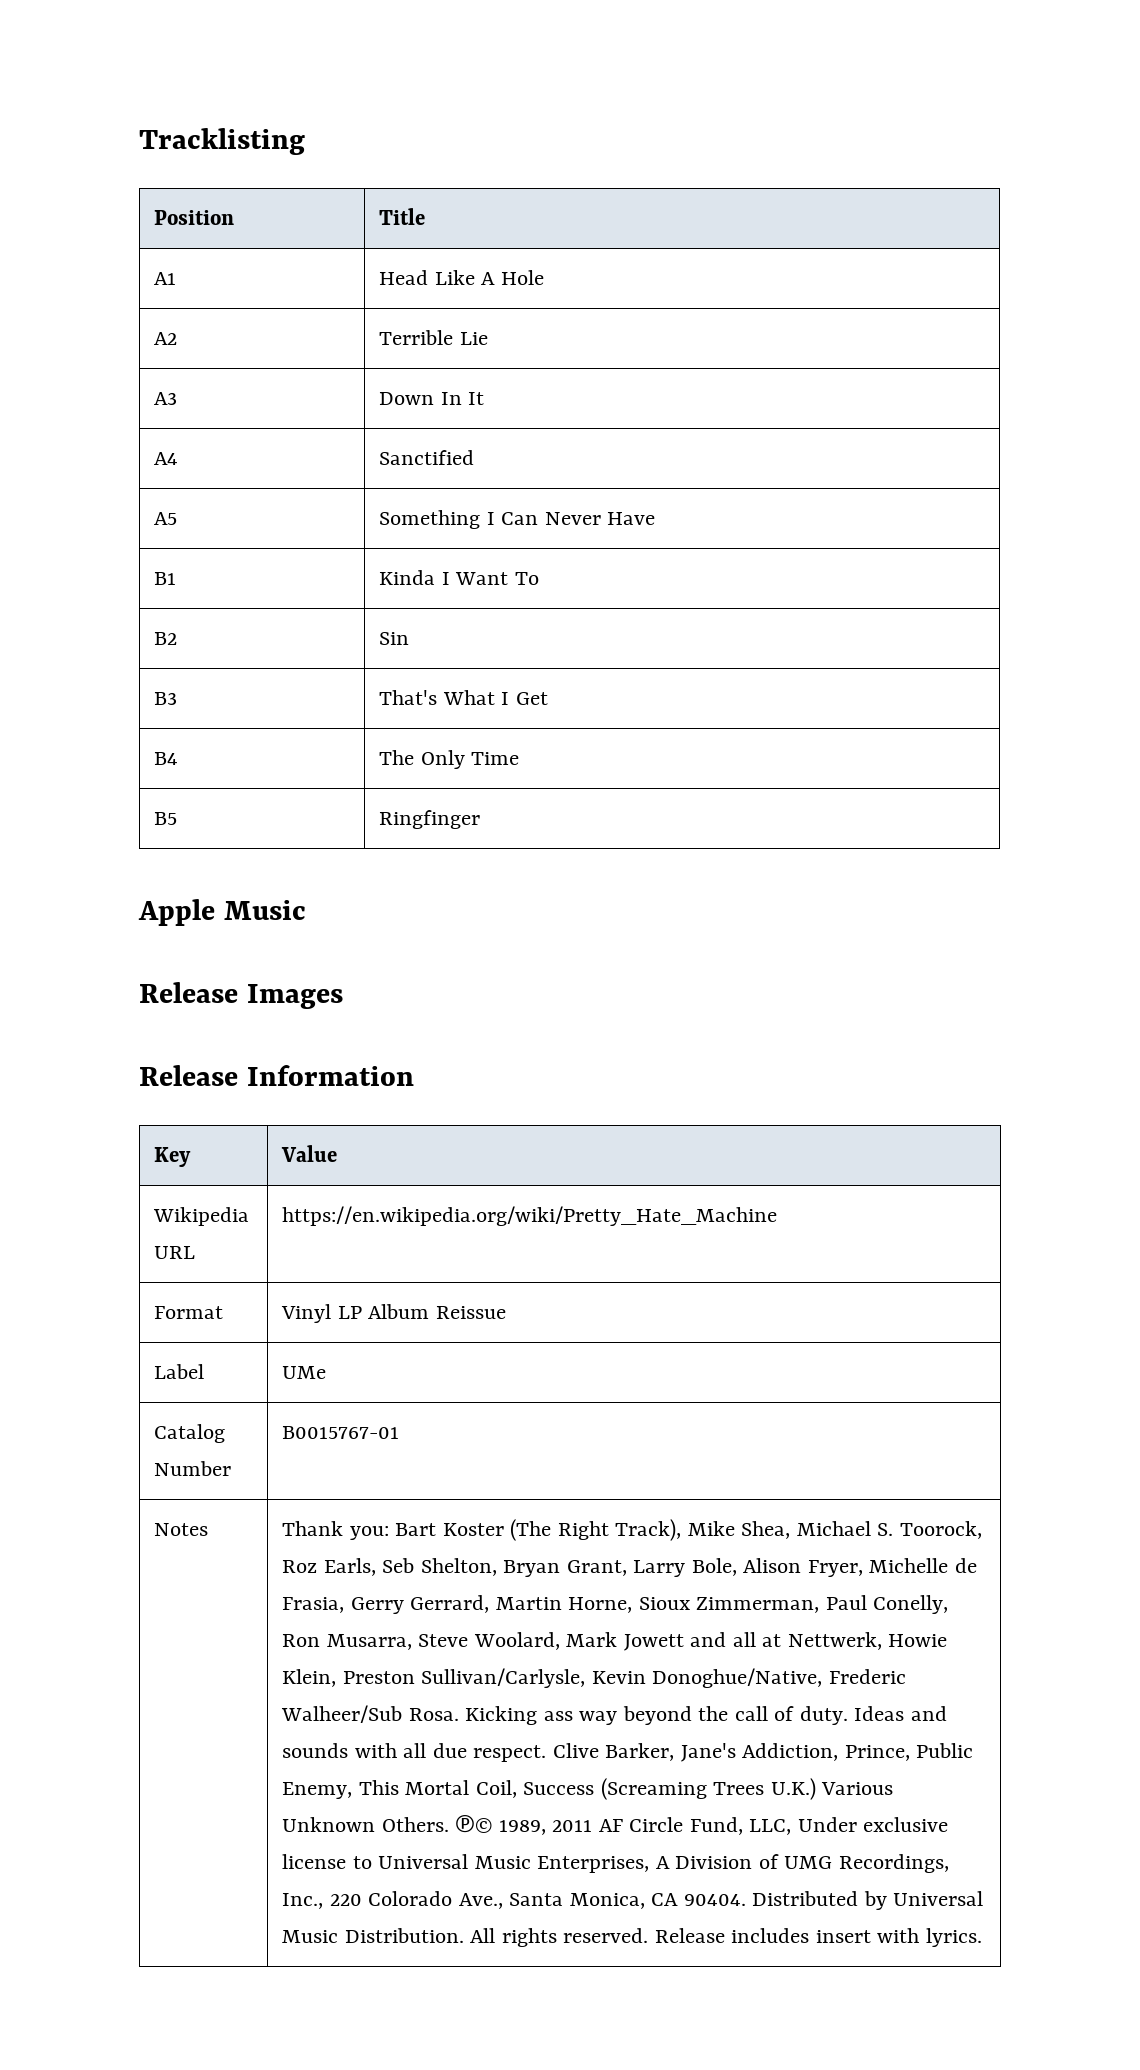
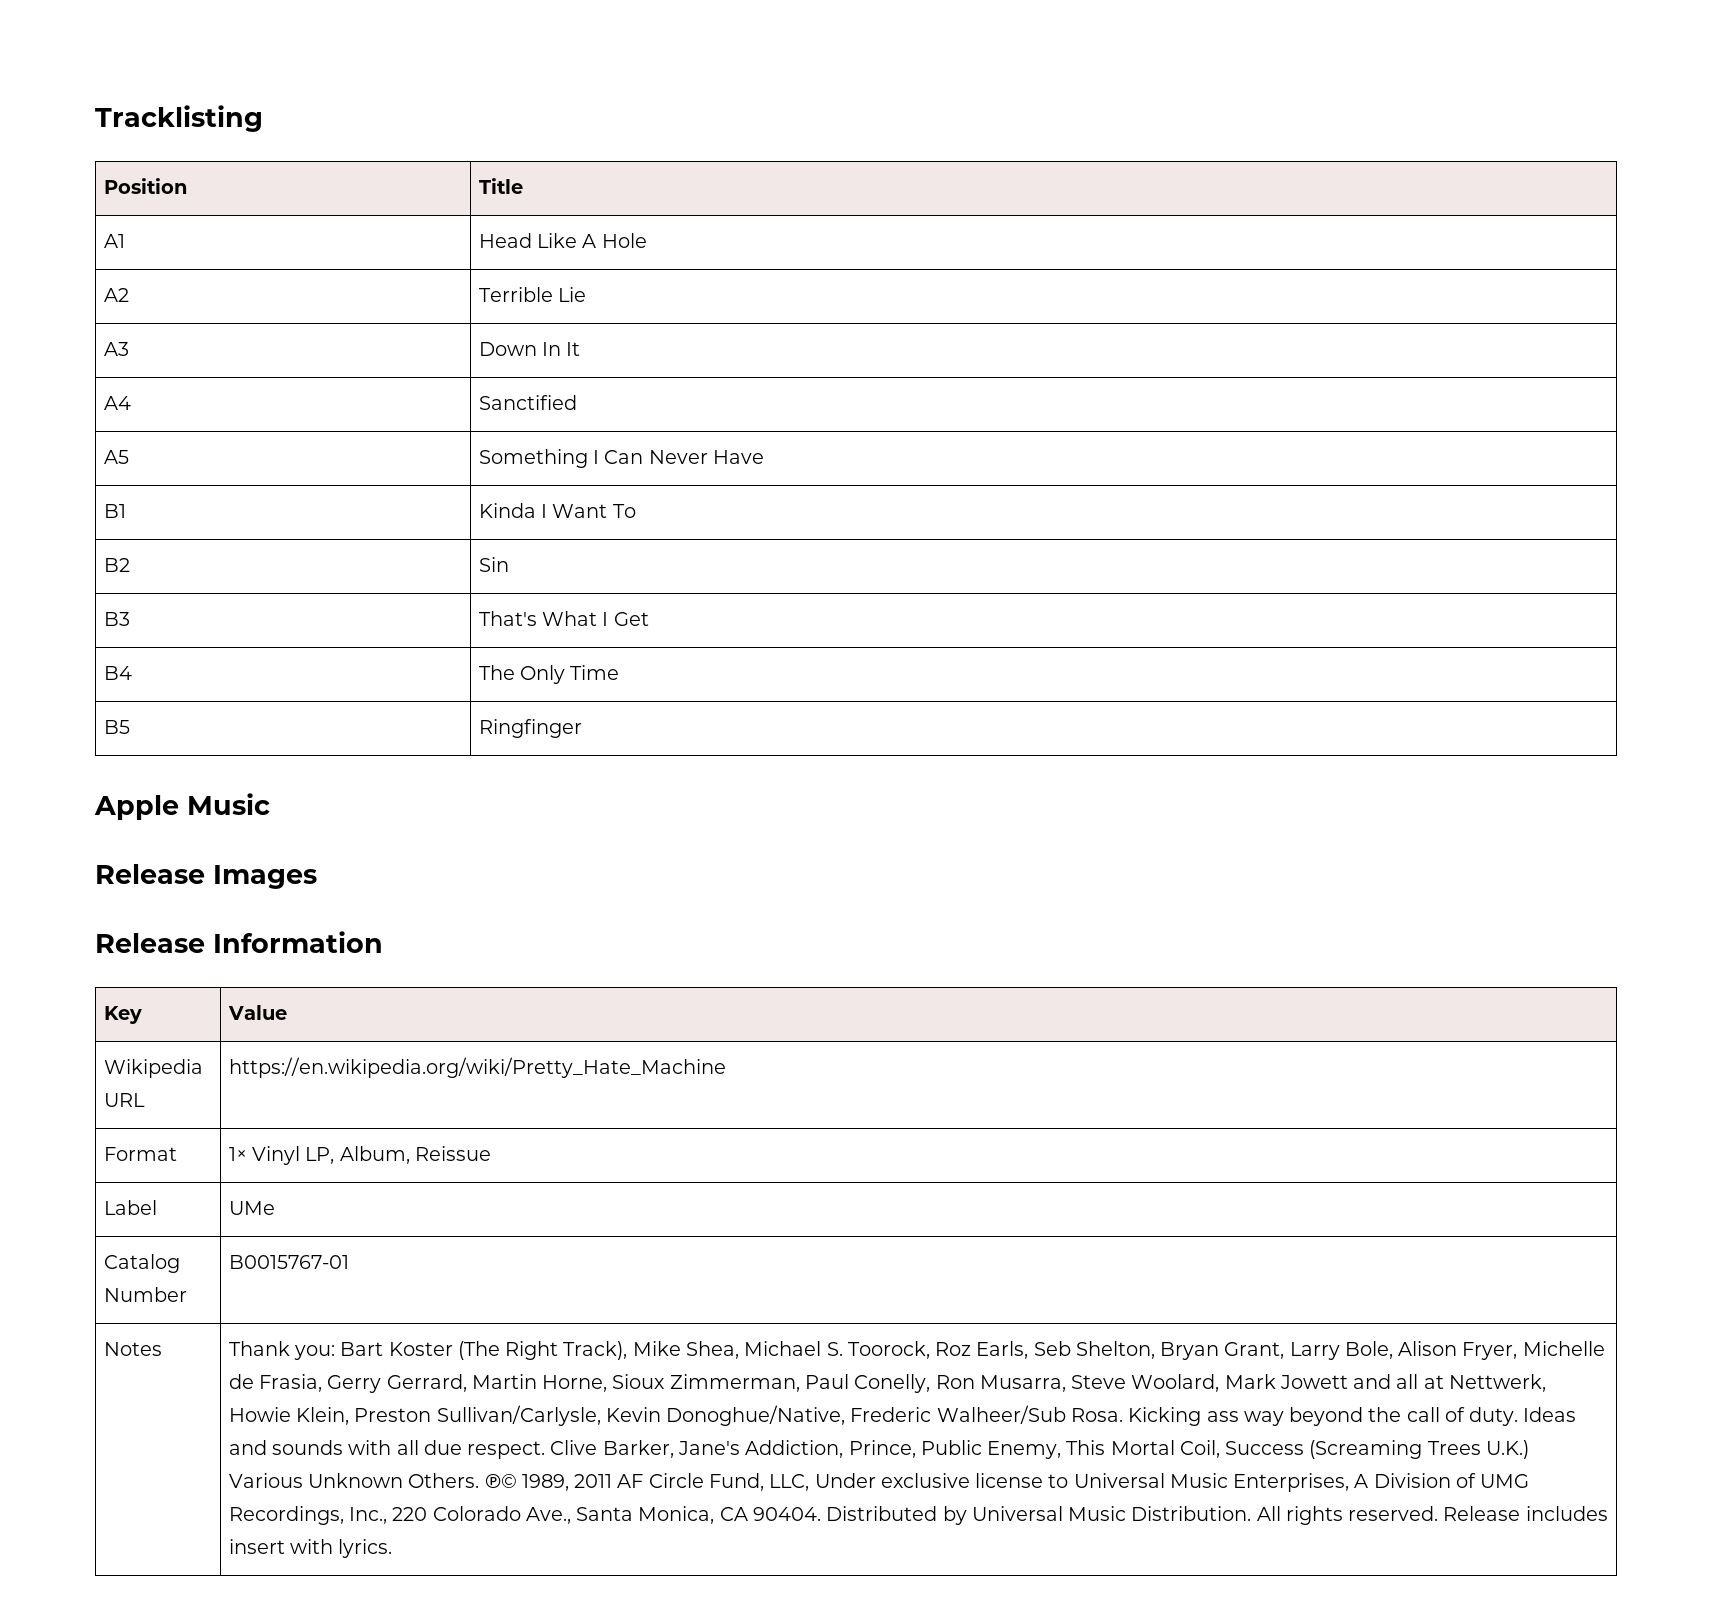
- Format | Vinyl LP Album Reissue
+ Format | 1× Vinyl LP, Album, Reissue

